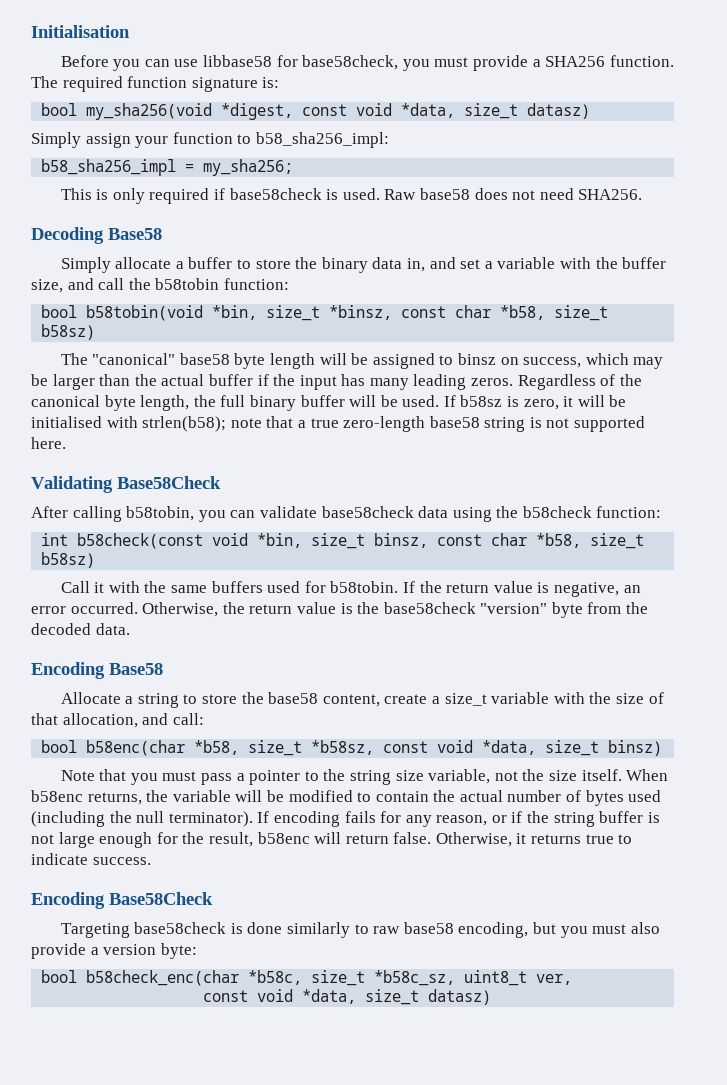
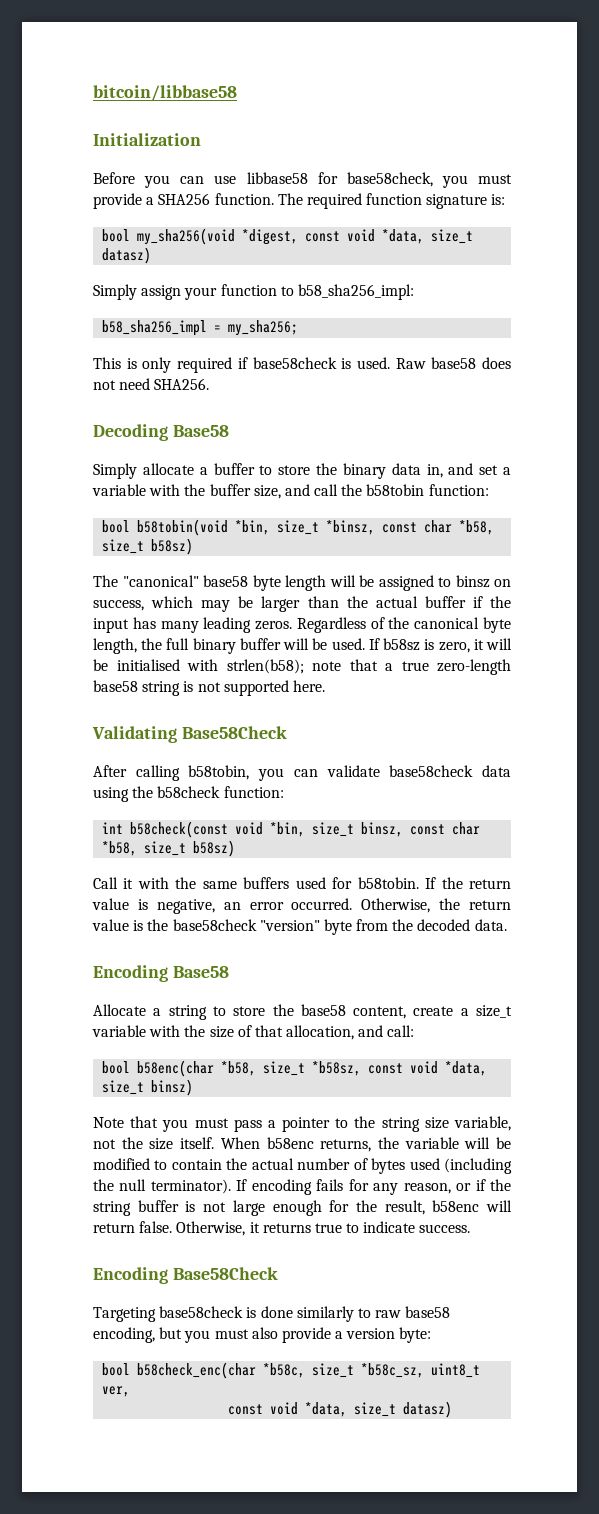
- Initialisation
+ bitcoin/libbase58
+ Initialization

